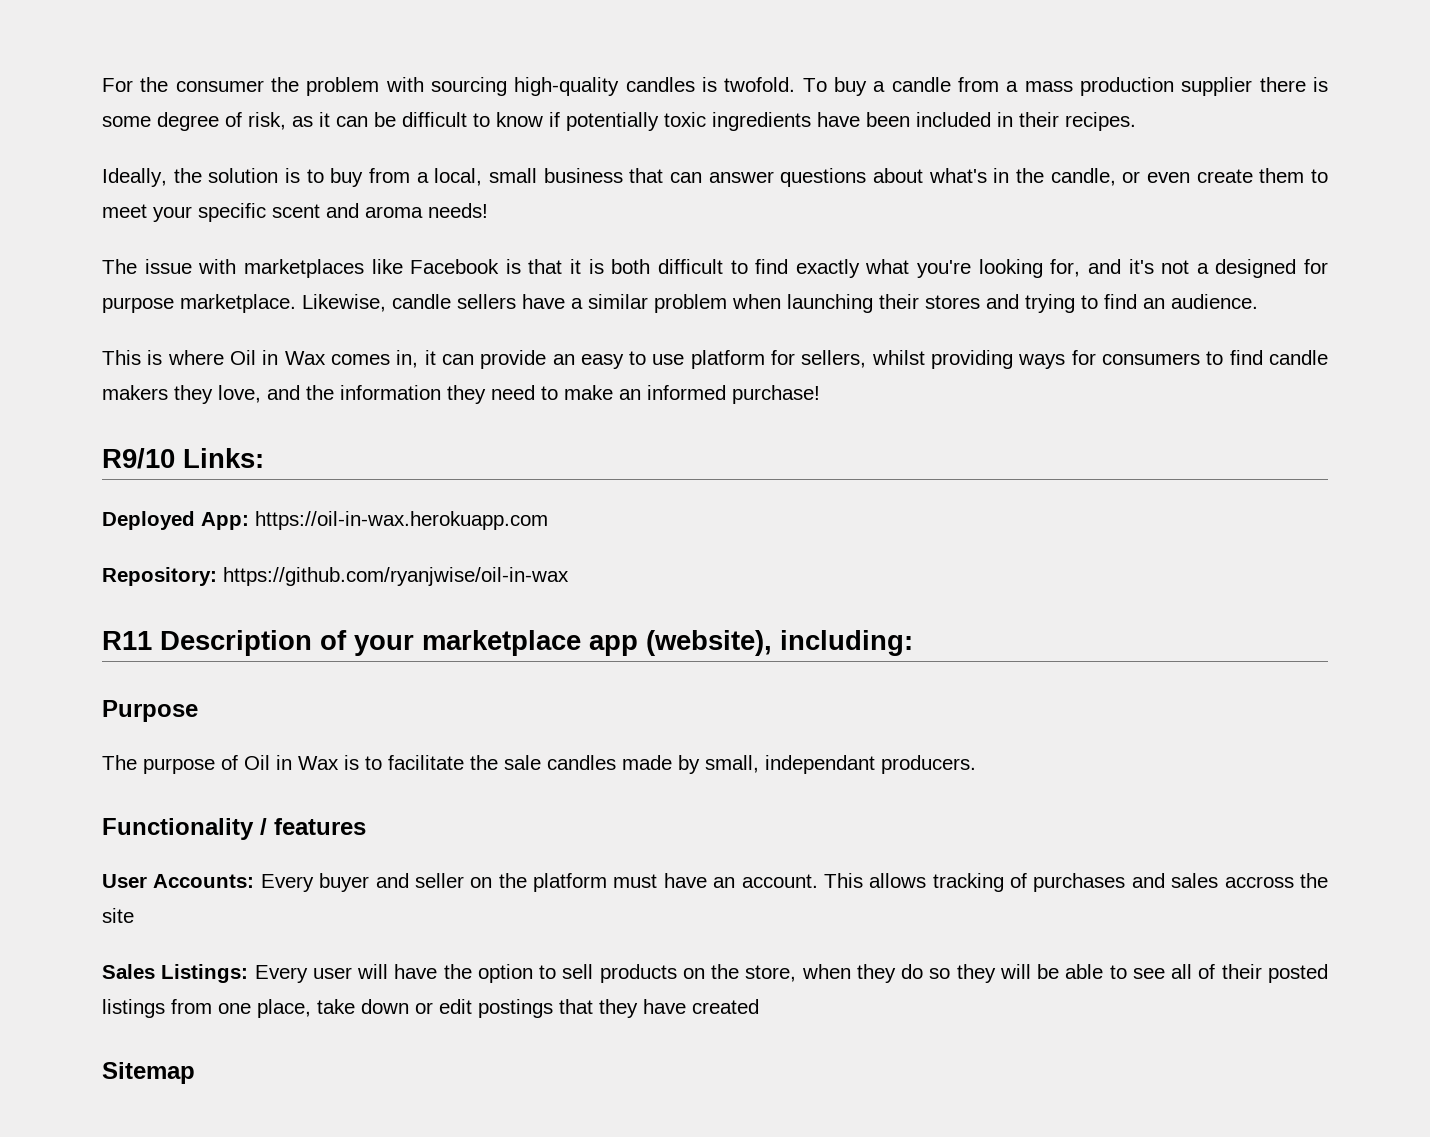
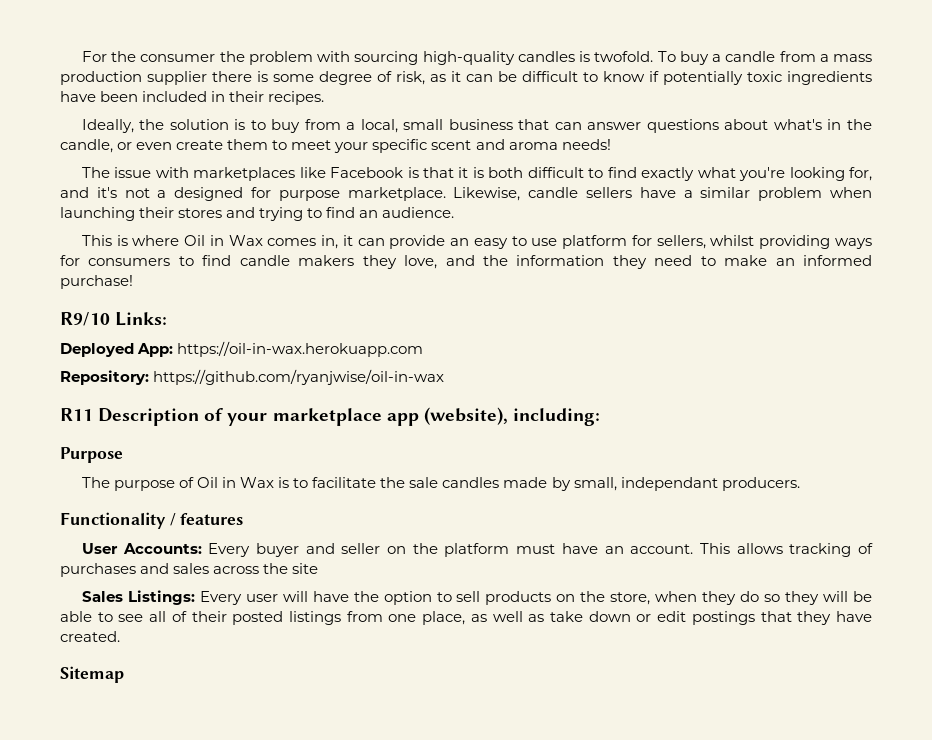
- This allows tracking of purchases and sales accross the site
+ This allows tracking of purchases and sales across the site
- Sales Listings: Every user will have the option to sell products on the store, when they do so they will be able to see all of their posted listings from one place, take down or edit postings that they have created
+ Sales Listings: Every user will have the option to sell products on the store, when they do so they will be able to see all of their posted listings from one place, as well as take down or edit postings that they have created.

